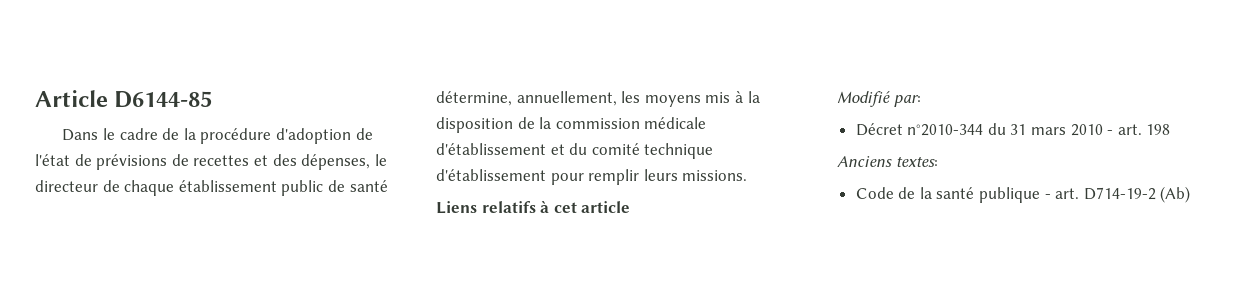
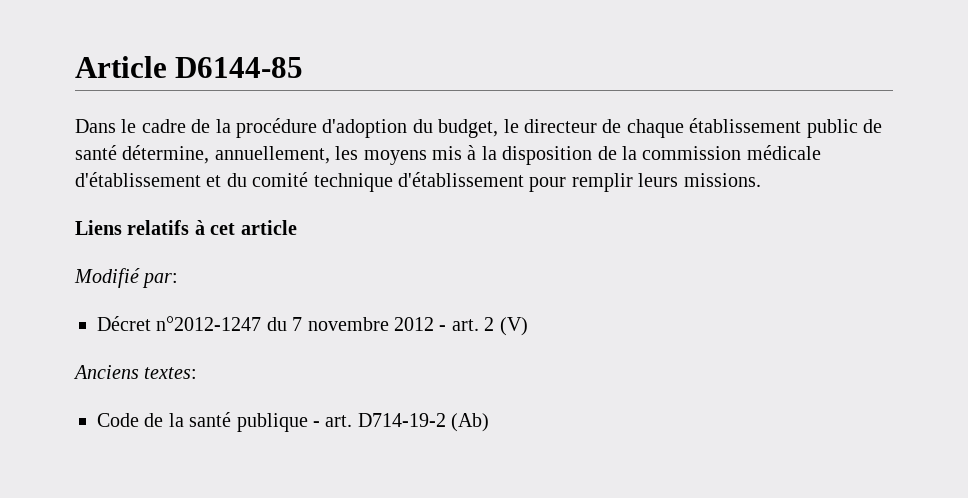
- Dans le cadre de la procédure d'adoption de l'état de prévisions de recettes et des dépenses, le directeur de chaque établissement public de santé détermine, annuellement, les moyens mis à la disposition de la commission médicale d'établissement et du comité technique d'établissement pour remplir leurs missions.
+ Dans le cadre de la procédure d'adoption du budget, le directeur de chaque établissement public de santé détermine, annuellement, les moyens mis à la disposition de la commission médicale d'établissement et du comité technique d'établissement pour remplir leurs missions.
- Décret n°2010-344 du 31 mars 2010 - art. 198
+ Décret n°2012-1247 du 7 novembre 2012 - art. 2 (V)

